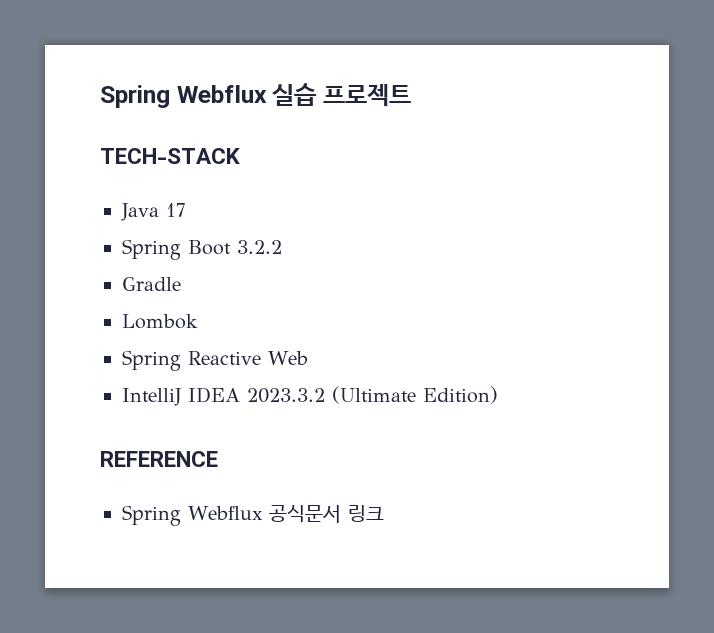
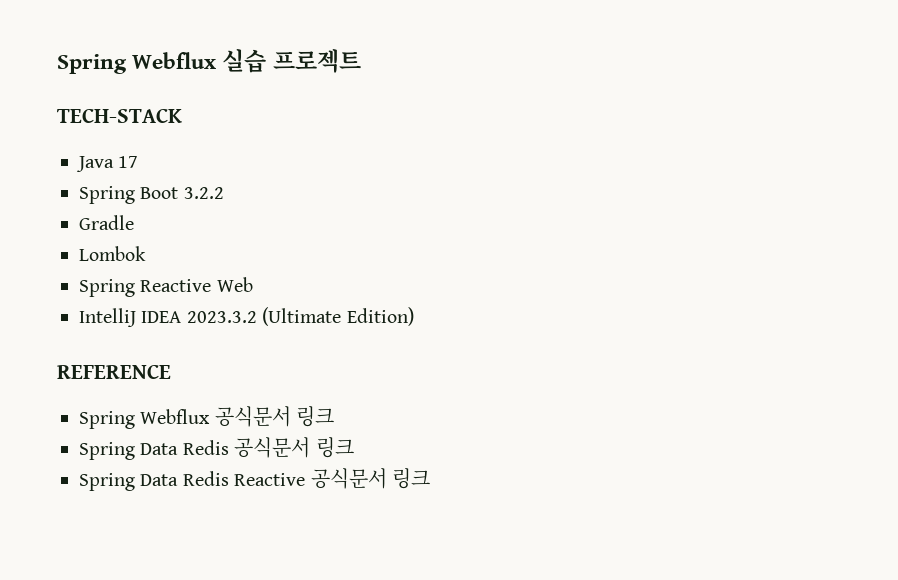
+ Spring Data Redis 공식문서 링크
+ Spring Data Redis Reactive 공식문서 링크

